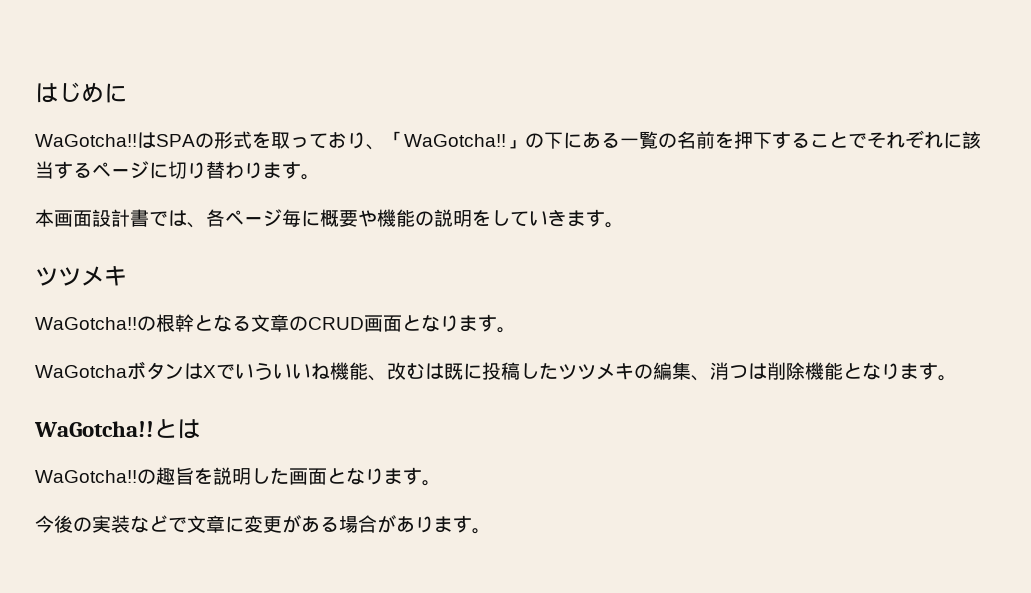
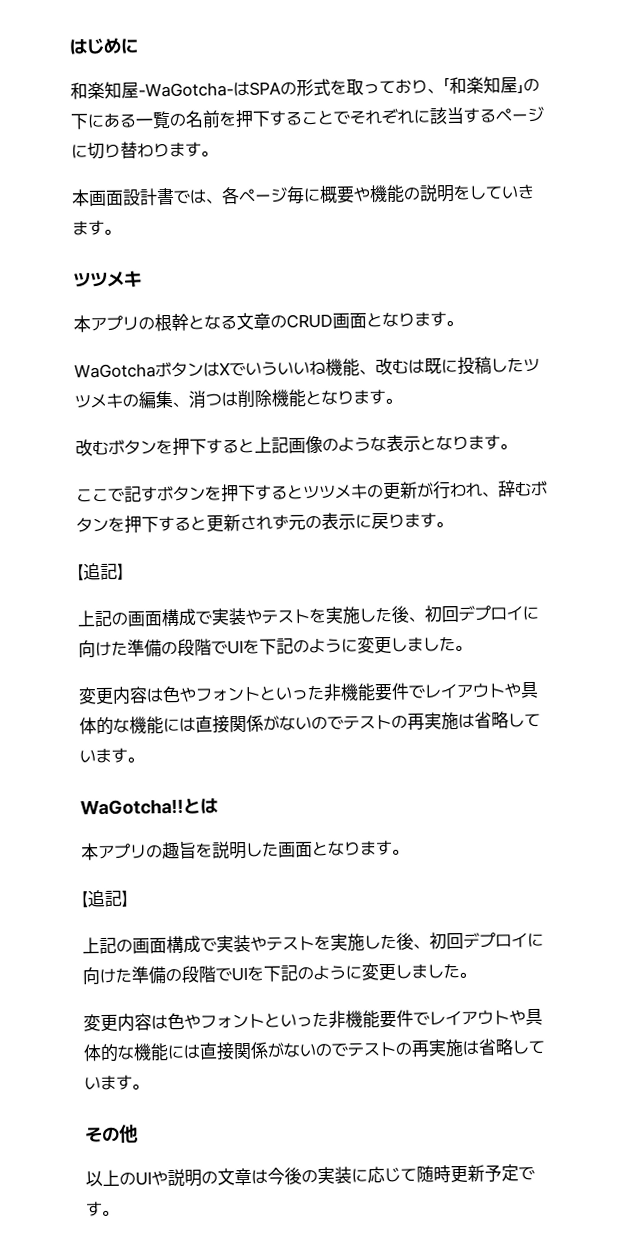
- WaGotcha!!はSPAの形式を取っており、「WaGotcha!!」の下にある一覧の名前を押下することでそれぞれに該当するページに切り替わります。
+ 和楽知屋-WaGotcha-はSPAの形式を取っており、「和楽知屋」の下にある一覧の名前を押下することでそれぞれに該当するページに切り替わります。
- WaGotcha!!の根幹となる文章のCRUD画面となります。
+ 本アプリの根幹となる文章のCRUD画面となります。
+ 改むボタンを押下すると上記画像のような表示となります。
+ ここで記すボタンを押下するとツツメキの更新が行われ、辞むボタンを押下すると更新されず元の表示に戻ります。
+ 【追記】
+ 上記の画面構成で実装やテストを実施した後、初回デプロイに向けた準備の段階でUIを下記のように変更しました。
+ 変更内容は色やフォントといった非機能要件でレイアウトや具体的な機能には直接関係がないのでテストの再実施は省略しています。
- WaGotcha!!の趣旨を説明した画面となります。
- 今後の実装などで文章に変更がある場合があります。
+ 本アプリの趣旨を説明した画面となります。
+ 【追記】
+ 上記の画面構成で実装やテストを実施した後、初回デプロイに向けた準備の段階でUIを下記のように変更しました。
+ 変更内容は色やフォントといった非機能要件でレイアウトや具体的な機能には直接関係がないのでテストの再実施は省略しています。
+ その他
+ 以上のUIや説明の文章は今後の実装に応じて随時更新予定です。

